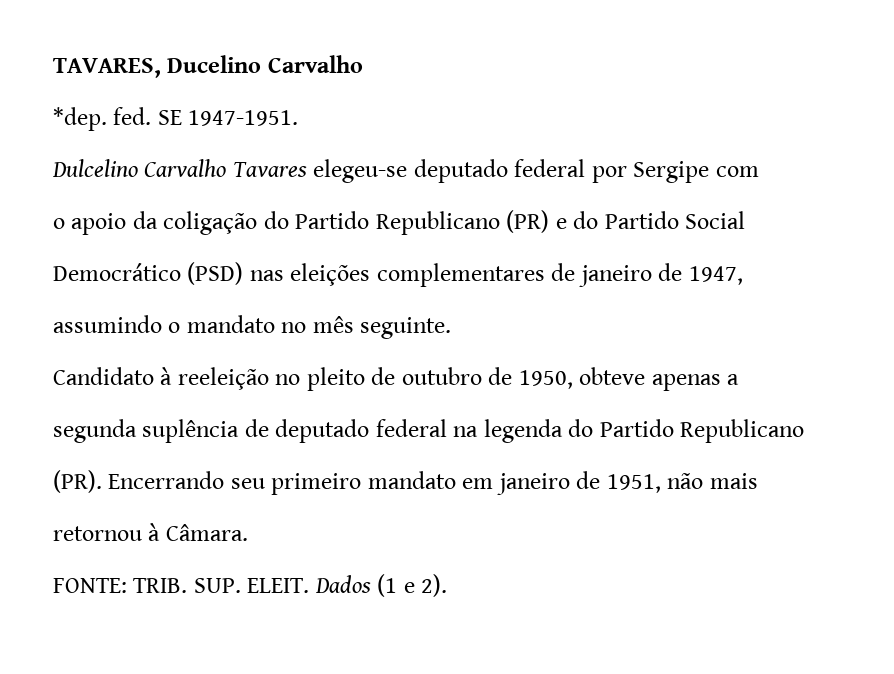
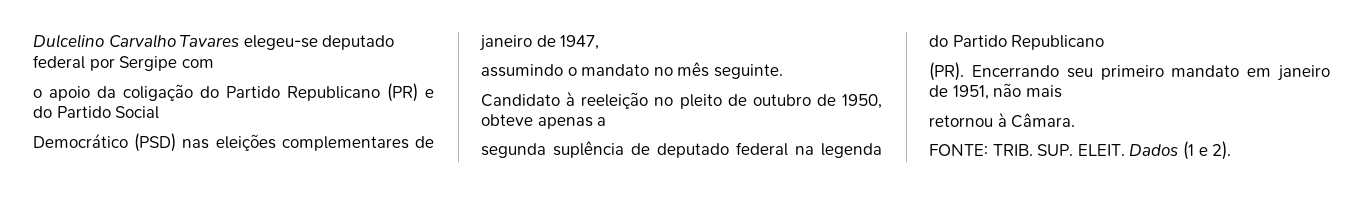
- TAVARES, Ducelino Carvalho
- *dep. fed. SE 1947-1951.

